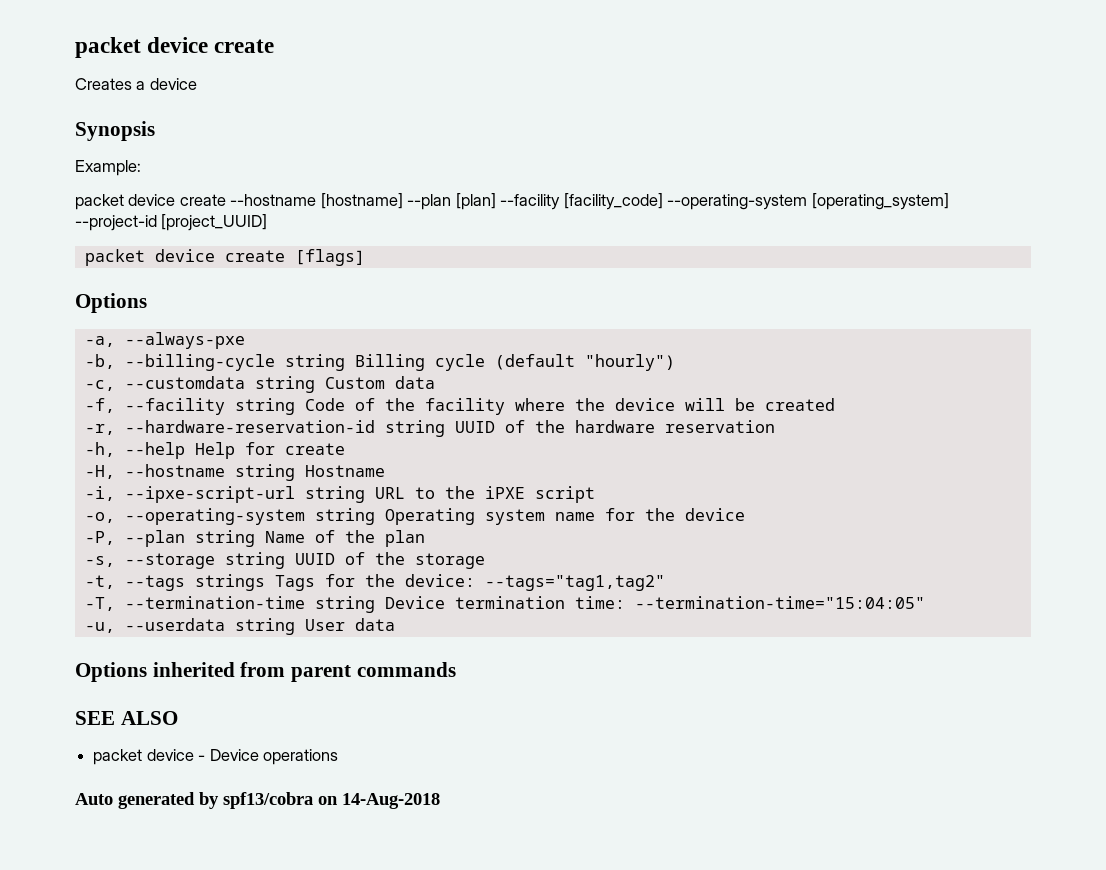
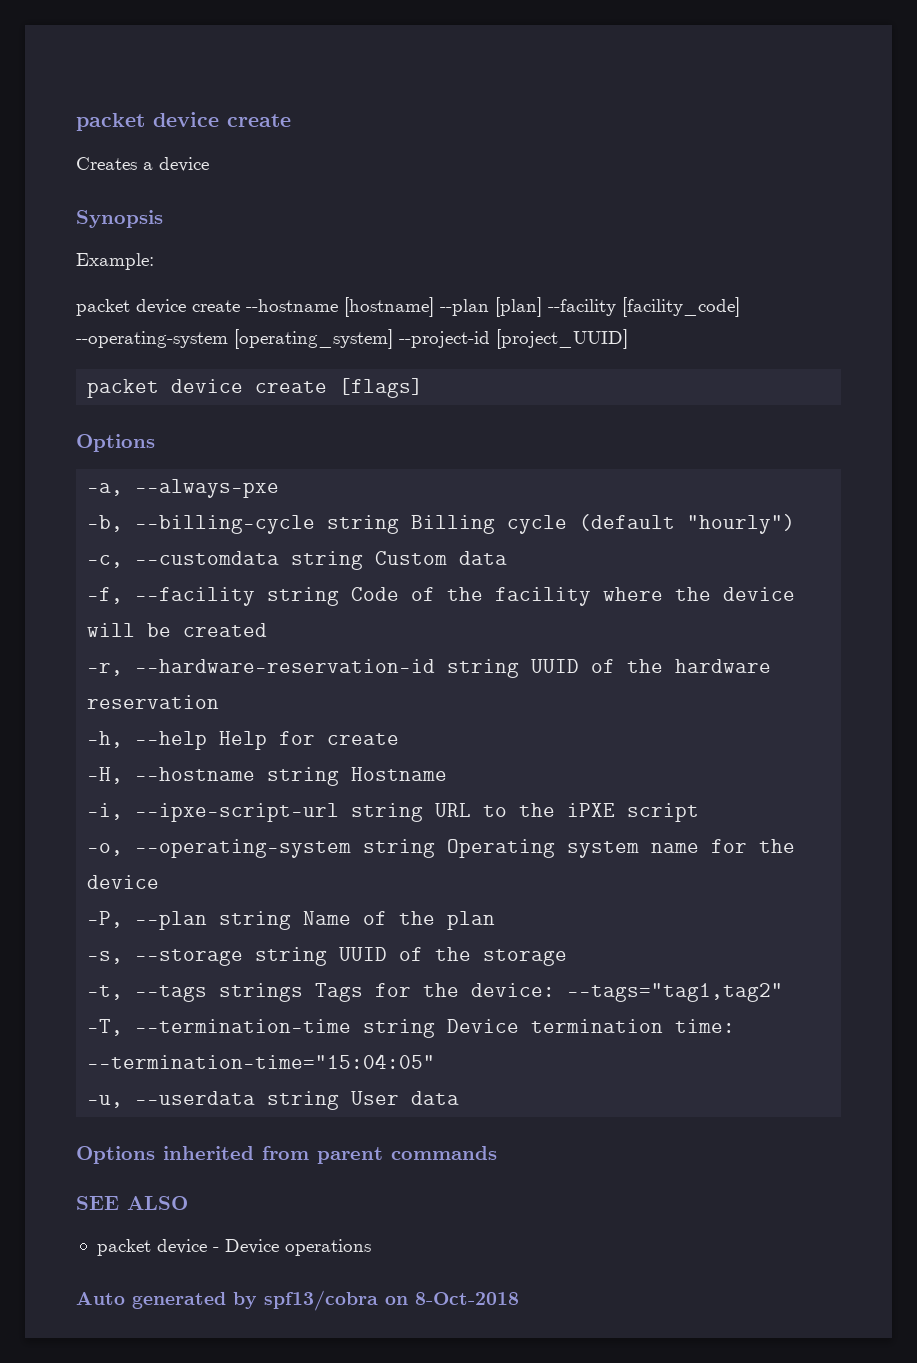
- Auto generated by spf13/cobra on 14-Aug-2018
+ Auto generated by spf13/cobra on 8-Oct-2018

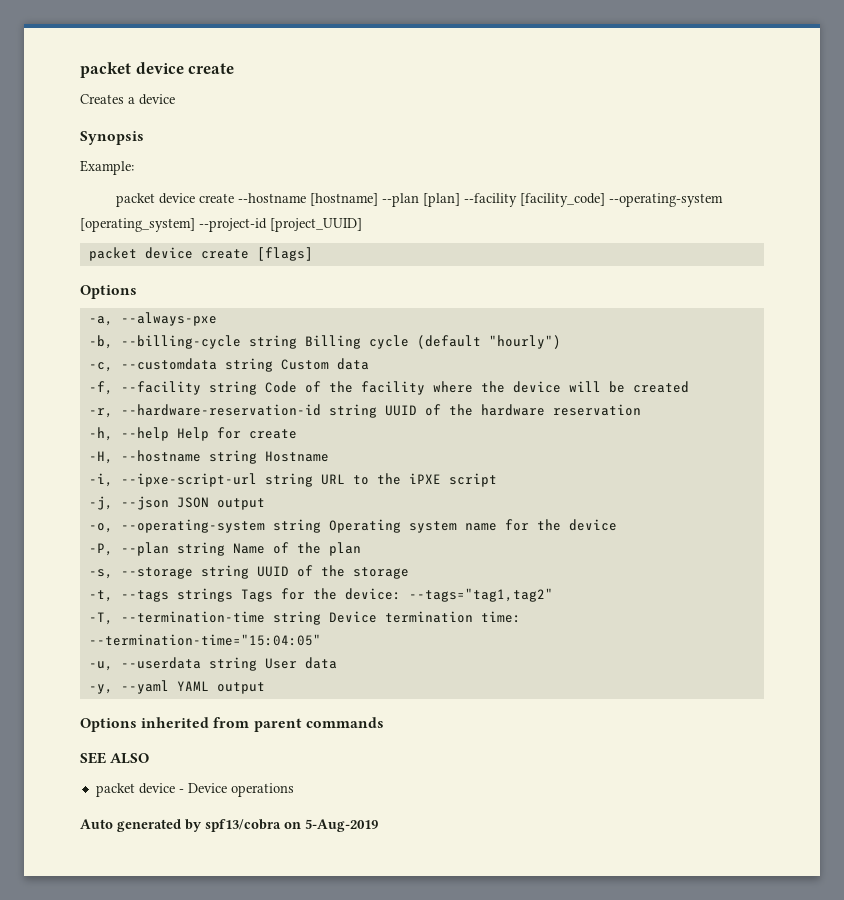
+ -j, --json JSON output
+ -y, --yaml YAML output
- Auto generated by spf13/cobra on 8-Oct-2018
+ Auto generated by spf13/cobra on 5-Aug-2019

